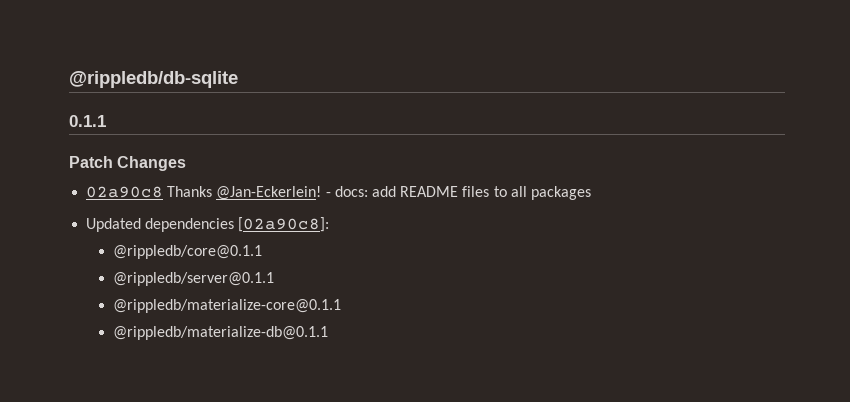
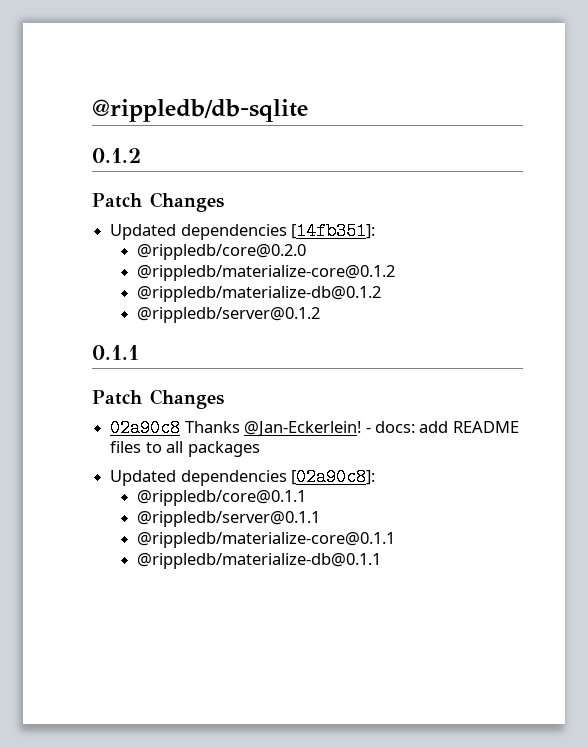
+ 0.1.2
+ Patch Changes
+ Updated dependencies [14fb351]:
+ @rippledb/core@0.2.0
+ @rippledb/materialize-core@0.1.2
+ @rippledb/materialize-db@0.1.2
+ @rippledb/server@0.1.2

